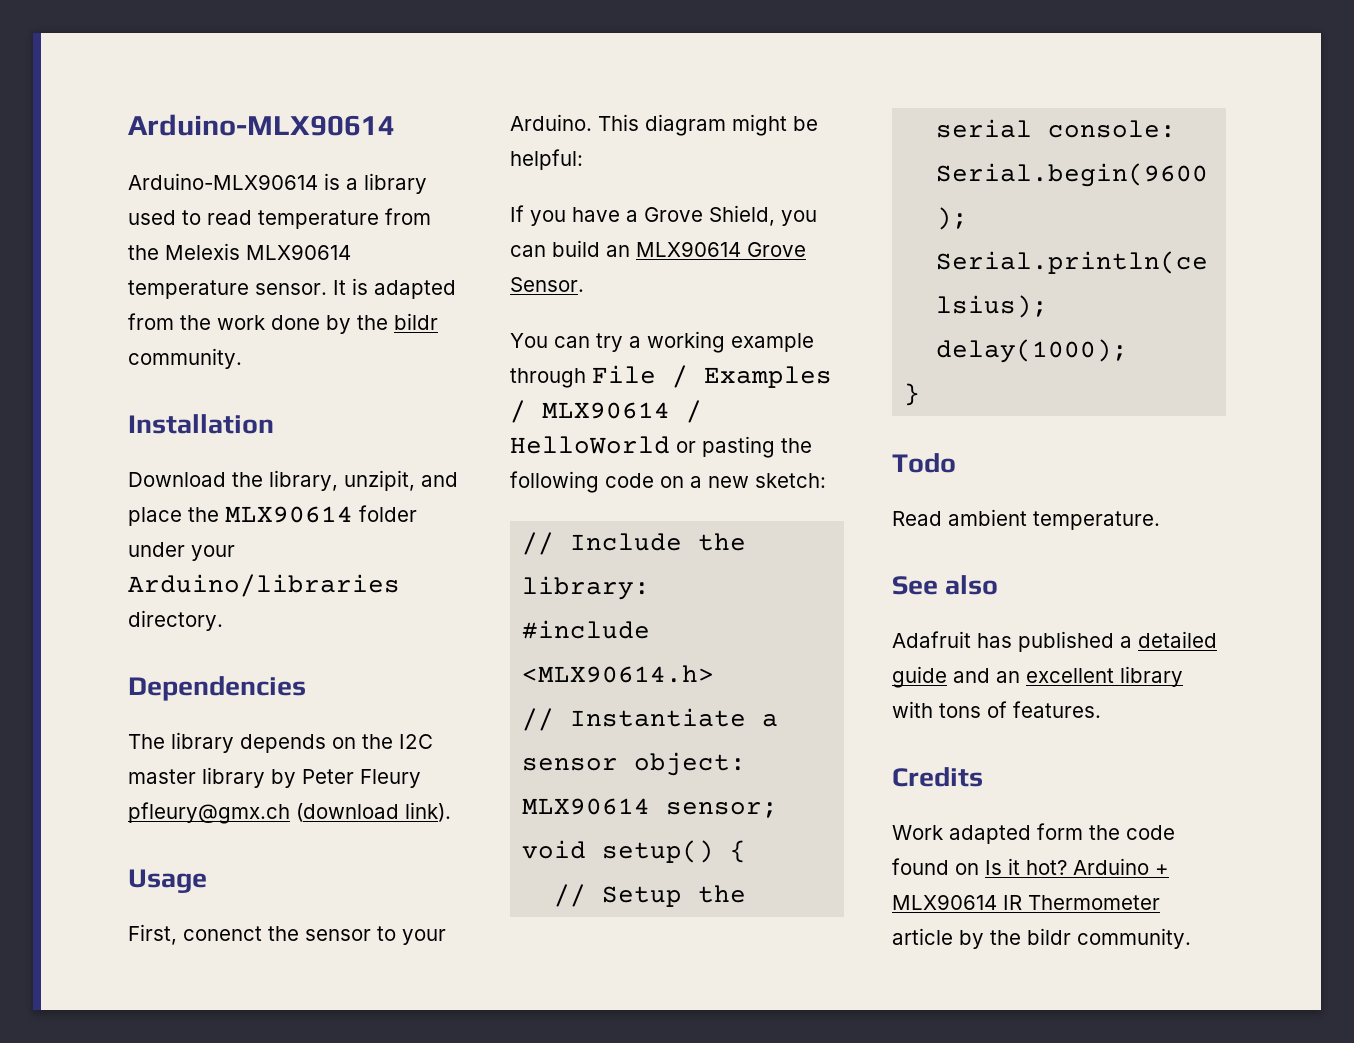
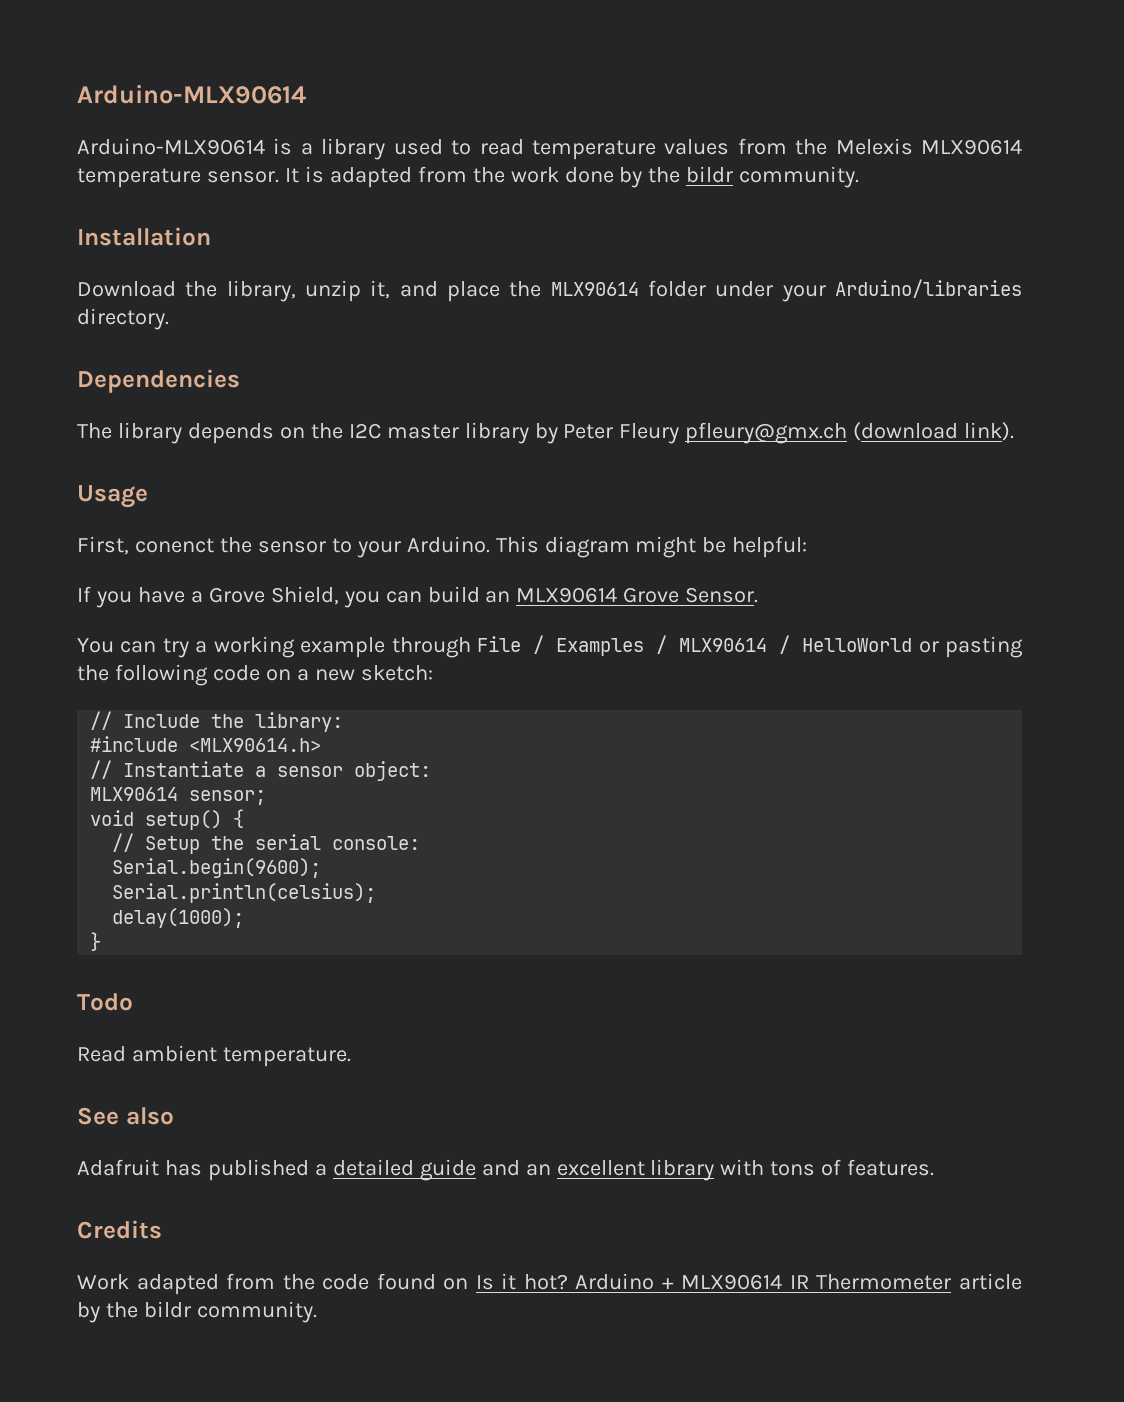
- Arduino-MLX90614 is a library used to read temperature from the Melexis MLX90614 temperature sensor.
+ Arduino-MLX90614 is a library used to read temperature values from the Melexis MLX90614 temperature sensor.
- Download the library, unzipit, and place the MLX90614 folder under your Arduino/libraries directory.
+ Download the library, unzip it, and place the MLX90614 folder under your Arduino/libraries directory.
- Work adapted form the code found on Is it hot?
+ Work adapted from the code found on Is it hot?

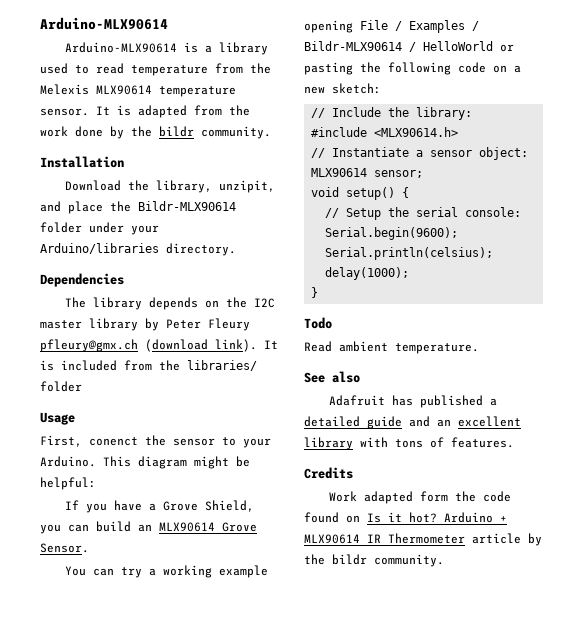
- Arduino-MLX90614 is a library used to read temperature values from the Melexis MLX90614 temperature sensor.
+ Arduino-MLX90614 is a library used to read temperature from the Melexis MLX90614 temperature sensor.
- Download the library, unzip it, and place the MLX90614 folder under your Arduino/libraries directory.
+ Download the library, unzipit, and place the Bildr-MLX90614 folder under your Arduino/libraries directory.
+ It is included from the libraries/ folder
- You can try a working example through File / Examples / MLX90614 / HelloWorld or pasting the following code on a new sketch:
+ You can try a working example opening File / Examples / Bildr-MLX90614 / HelloWorld or pasting the following code on a new sketch:
- Work adapted from the code found on Is it hot?
+ Work adapted form the code found on Is it hot?

